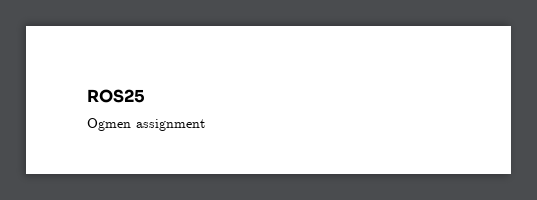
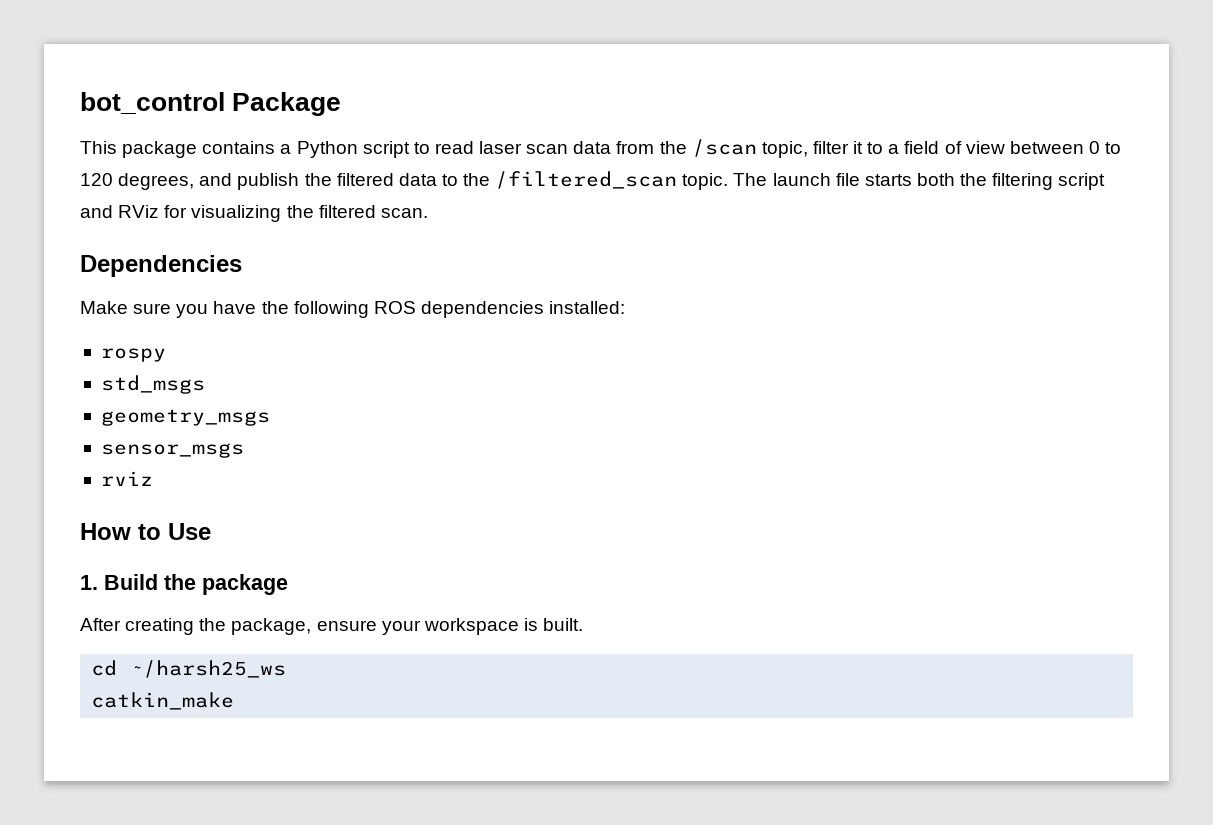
- ROS25
- Ogmen assignment
+ bot_control Package
+ This package contains a Python script to read laser scan data from the /scan topic, filter it to a field of view between 0 to 120 degrees, and publish the filtered data to the /filtered_scan topic. The launch file starts both the filtering script and RViz for visualizing the filtered scan.
+ Dependencies
+ Make sure you have the following ROS dependencies installed:
+ rospy
+ std_msgs
+ geometry_msgs
+ sensor_msgs
+ rviz
+ How to Use
+ 1. Build the package
+ After creating the package, ensure your workspace is built.
+ cd ~/harsh25_ws
+ catkin_make

